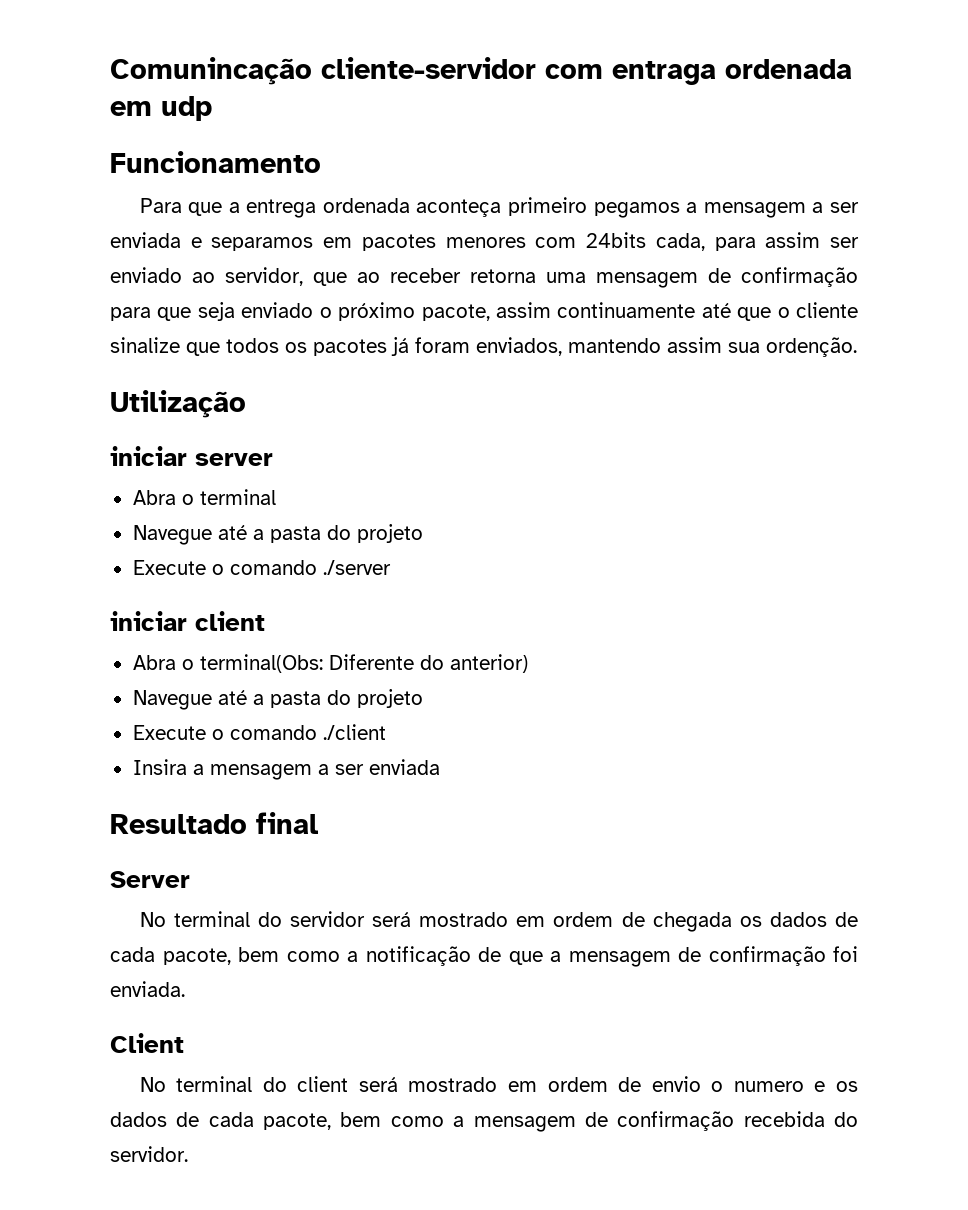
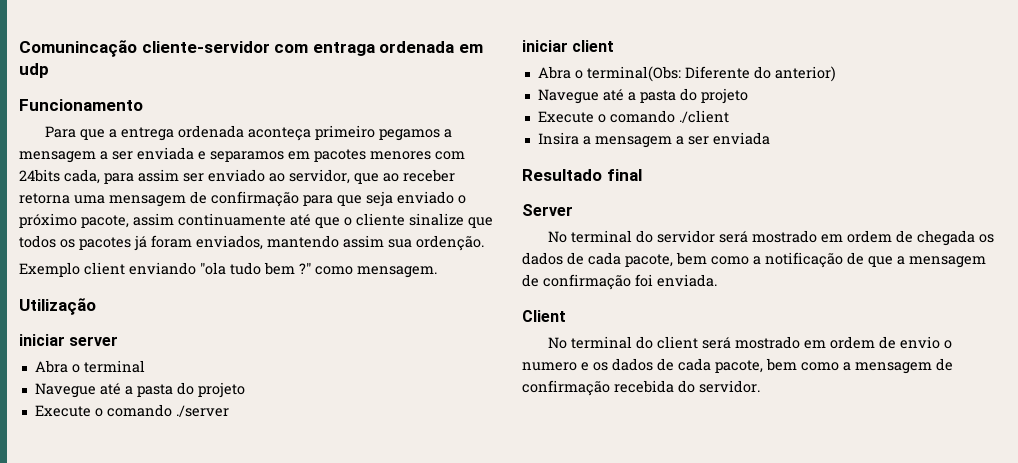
+ Exemplo client enviando "ola tudo bem ?" como mensagem.

